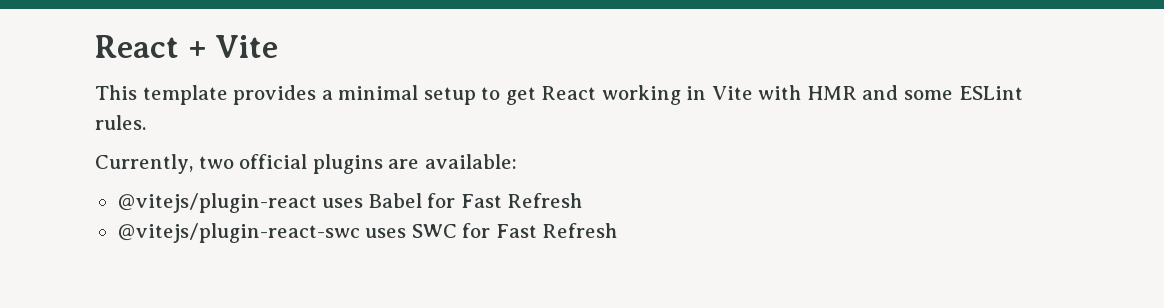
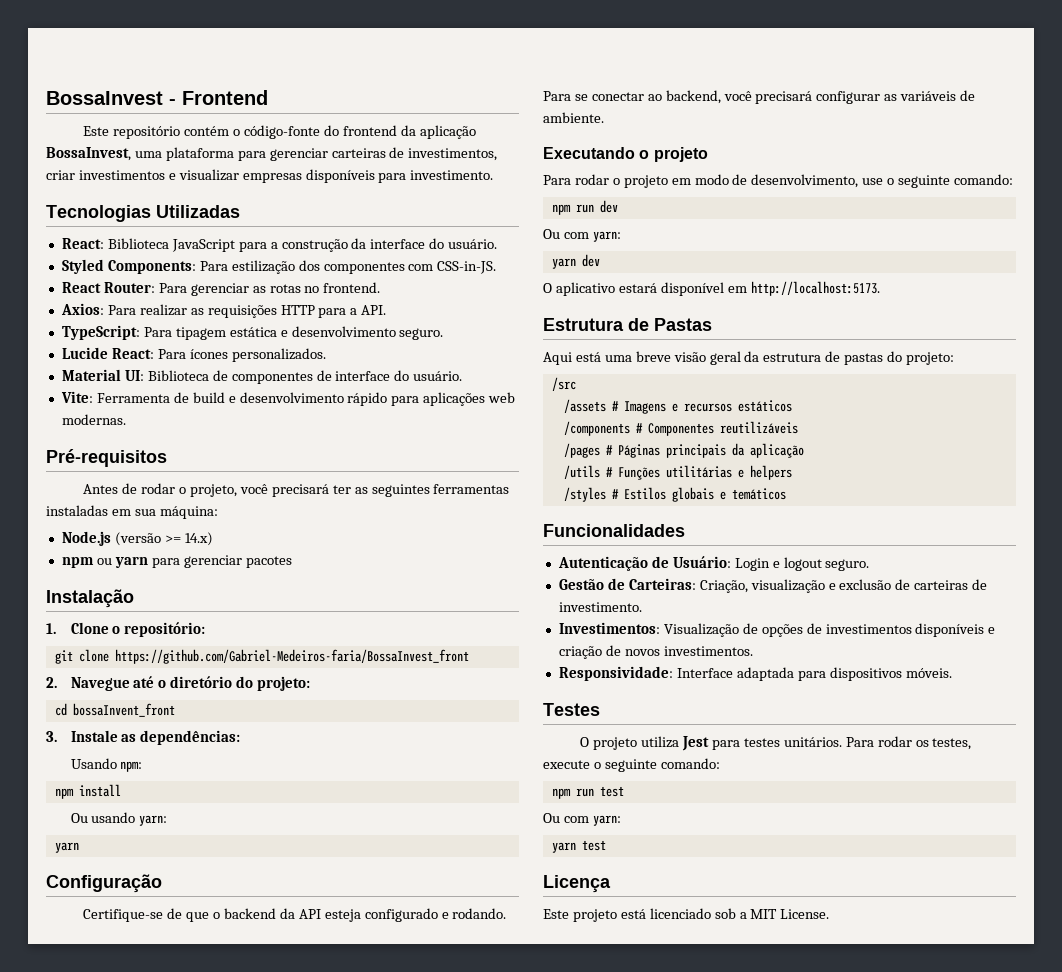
- React + Vite
- This template provides a minimal setup to get React working in Vite with HMR and some ESLint rules.
- Currently, two official plugins are available:
- @vitejs/plugin-react uses Babel for Fast Refresh
- @vitejs/plugin-react-swc uses SWC for Fast Refresh
+ BossaInvest - Frontend
+ Este repositório contém o código-fonte do frontend da aplicação BossaInvest, uma plataforma para gerenciar carteiras de investimentos, criar investimentos e visualizar empresas disponíveis para investimento.
+ Tecnologias Utilizadas
+ React: Biblioteca JavaScript para a construção da interface do usuário.
+ Styled Components: Para estilização dos componentes com CSS-in-JS.
+ React Router: Para gerenciar as rotas no frontend.
+ Axios: Para realizar as requisições HTTP para a API.
+ TypeScript: Para tipagem estática e desenvolvimento seguro.
+ Lucide React: Para ícones personalizados.
+ Material UI: Biblioteca de componentes de interface do usuário.
+ Vite: Ferramenta de build e desenvolvimento rápido para aplicações web modernas.
+ Pré-requisitos
+ Antes de rodar o projeto, você precisará ter as seguintes ferramentas instaladas em sua máquina:
+ Node.js (versão >= 14.x)
+ npm ou yarn para gerenciar pacotes
+ Instalação
+ 1. Clone o repositório:
+ git clone https://github.com/Gabriel-Medeiros-faria/BossaInvest_front
+ 2. Navegue até o diretório do projeto:
+ cd bossaInvent_front
+ 3. Instale as dependências:
+ Usando npm:
+ npm install
+ Ou usando yarn:
+ yarn
+ Configuração
+ Certifique-se de que o backend da API esteja configurado e rodando. Para se conectar ao backend, você precisará configurar as variáveis de ambiente.
+ Executando o projeto
+ Para rodar o projeto em modo de desenvolvimento, use o seguinte comando:
+ npm run dev
+ Ou com yarn:
+ yarn dev
+ O aplicativo estará disponível em http://localhost:5173.
+ Estrutura de Pastas
+ Aqui está uma breve visão geral da estrutura de pastas do projeto:
+ /src
+ /assets # Imagens e recursos estáticos
+ /components # Componentes reutilizáveis
+ /pages # Páginas principais da aplicação
+ /utils # Funções utilitárias e helpers
+ /styles # Estilos globais e temáticos
+ Funcionalidades
+ Autenticação de Usuário: Login e logout seguro.
+ Gestão de Carteiras: Criação, visualização e exclusão de carteiras de investimento.
+ Investimentos: Visualização de opções de investimentos disponíveis e criação de novos investimentos.
+ Responsividade: Interface adaptada para dispositivos móveis.
+ Testes
+ O projeto utiliza Jest para testes unitários. Para rodar os testes, execute o seguinte comando:
+ npm run test
+ Ou com yarn:
+ yarn test
+ Licença
+ Este projeto está licenciado sob a MIT License.

